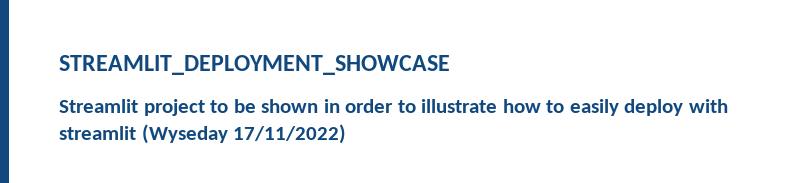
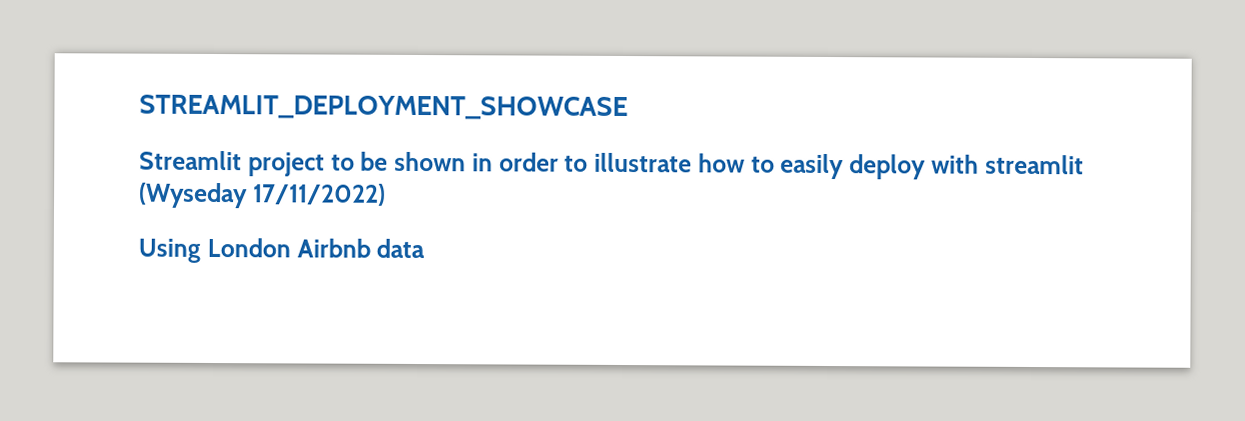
+ Using London Airbnb data

